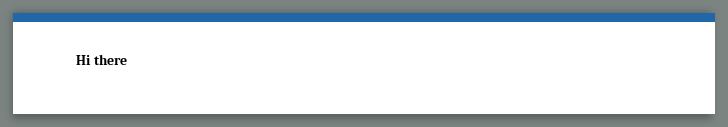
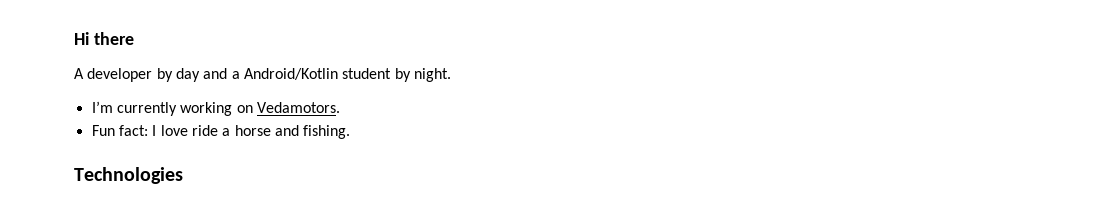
+ A developer by day and a Android/Kotlin student by night.
+ I’m currently working on Vedamotors.
+ Fun fact: I love ride a horse and fishing.
+ Technologies

